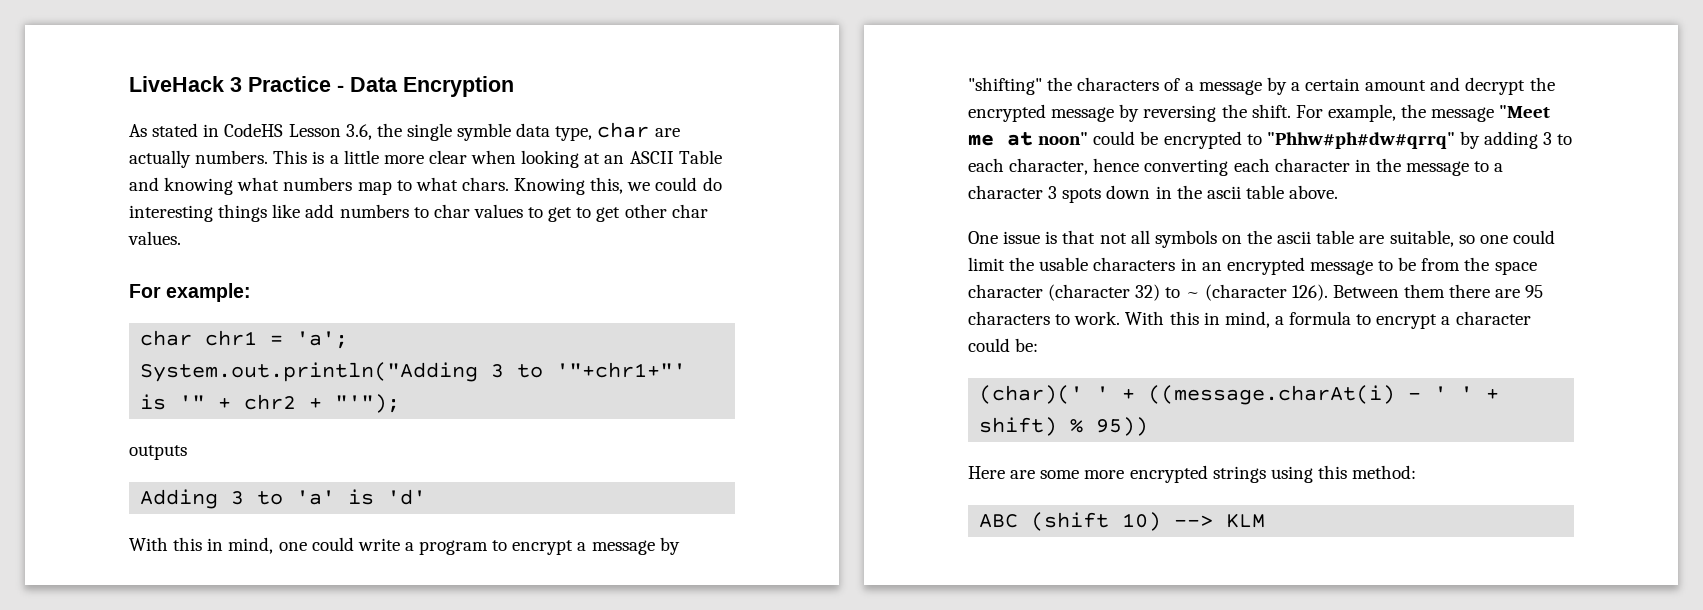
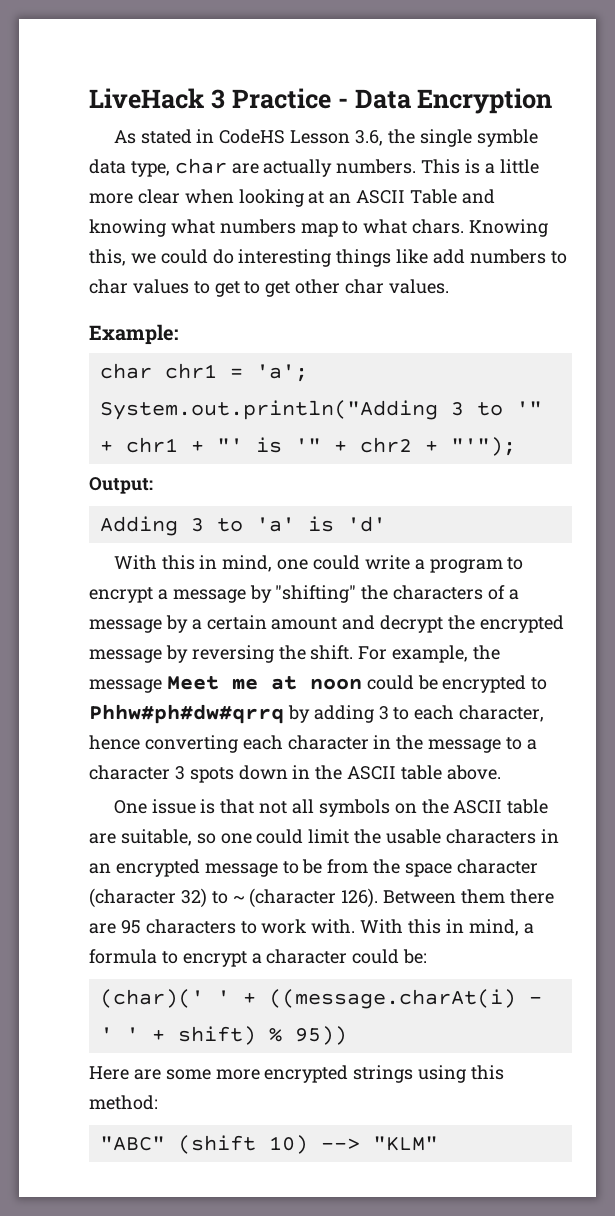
- For example:
+ Example:
- System.out.println("Adding 3 to '"+chr1+"' is '" + chr2 + "'");
+ System.out.println("Adding 3 to '" + chr1 + "' is '" + chr2 + "'");
- outputs
+ Output:
- For example, the message "Meet me at noon" could be encrypted to "Phhw#ph#dw#qrrq" by adding 3 to each character, hence converting each character in the message to a character 3 spots down in the ascii table above.
+ For example, the message Meet me at noon could be encrypted to Phhw#ph#dw#qrrq by adding 3 to each character, hence converting each character in the message to a character 3 spots down in the ASCII table above.
- One issue is that not all symbols on the ascii table are suitable, so one could limit the usable characters in an encrypted message to be from the space character (character 32) to ~ (character 126).
+ One issue is that not all symbols on the ASCII table are suitable, so one could limit the usable characters in an encrypted message to be from the space character (character 32) to ~ (character 126).
- Between them there are 95 characters to work.
+ Between them there are 95 characters to work with.
- ABC (shift 10) --> KLM
+ "ABC" (shift 10) --> "KLM"

